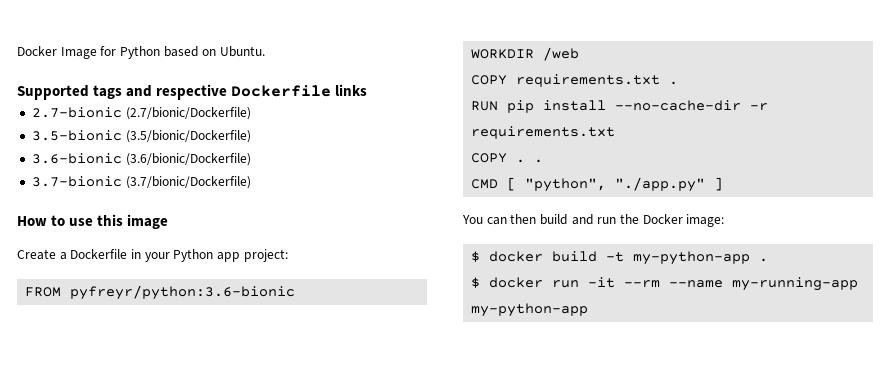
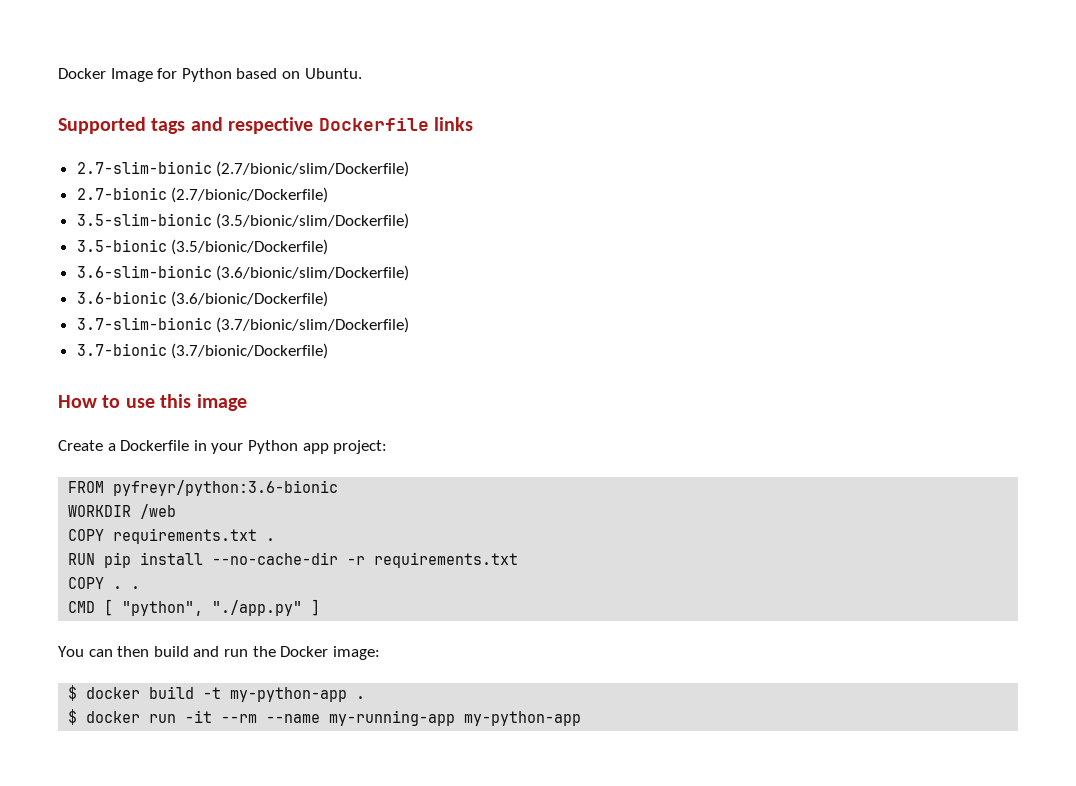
+ 2.7-slim-bionic (2.7/bionic/slim/Dockerfile)
+ 3.5-slim-bionic (3.5/bionic/slim/Dockerfile)
+ 3.6-slim-bionic (3.6/bionic/slim/Dockerfile)
+ 3.7-slim-bionic (3.7/bionic/slim/Dockerfile)

